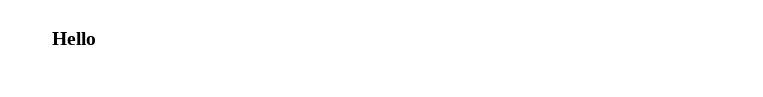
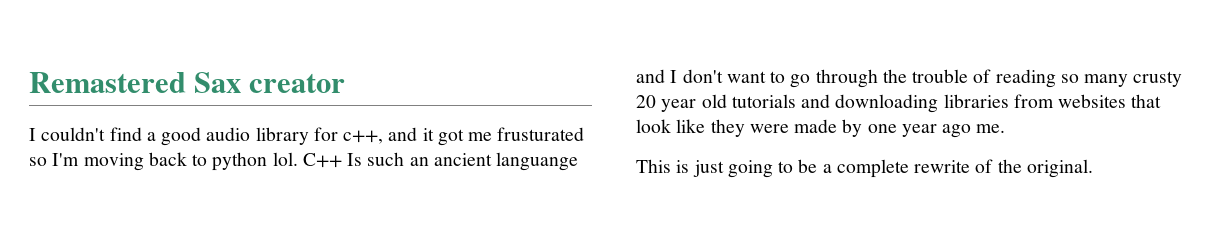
- Hello
+ Remastered Sax creator
+ I couldn't find a good audio library for c++, and it got me frusturated so I'm moving back to python lol. C++ Is such an ancient languange and I don't want to go through the trouble of reading so many crusty 20 year old tutorials and downloading libraries from websites that look like they were made by one year ago me.
+ This is just going to be a complete rewrite of the original.

